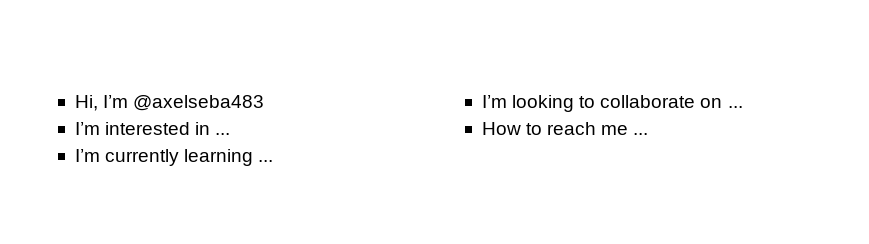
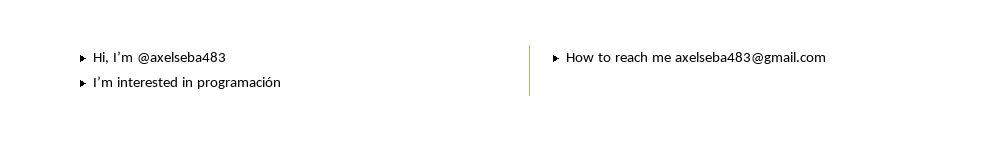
- I’m interested in ...
- I’m currently learning ...
- I’m looking to collaborate on ...
+ I’m interested in programación
- How to reach me ...
+ How to reach me axelseba483@gmail.com

